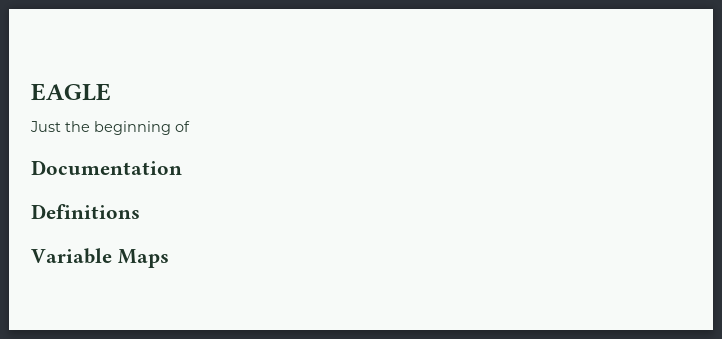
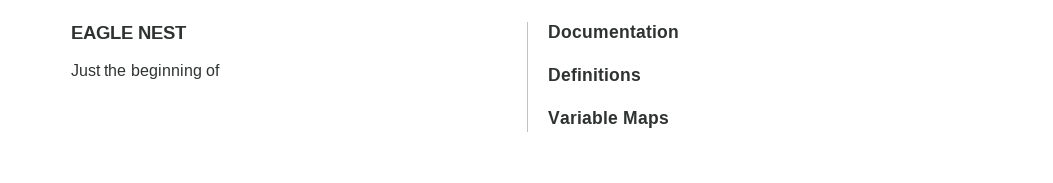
- EAGLE
+ EAGLE NEST

